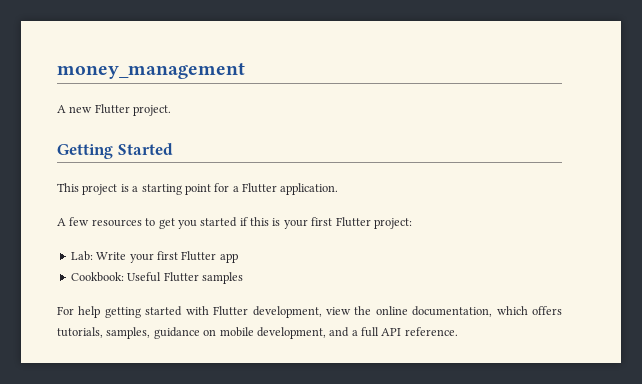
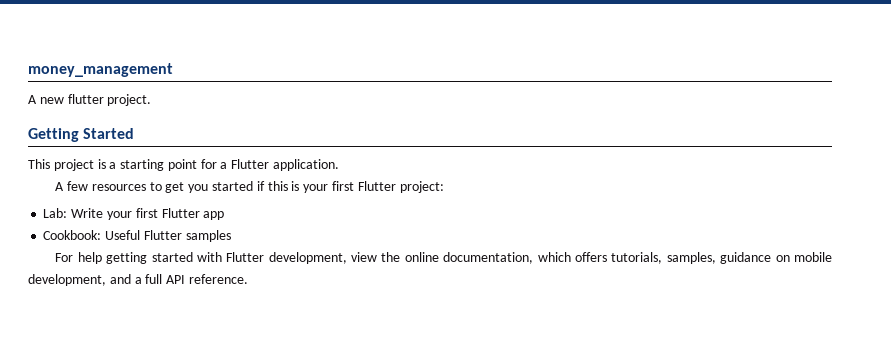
- A new Flutter project.
+ A new flutter project.

